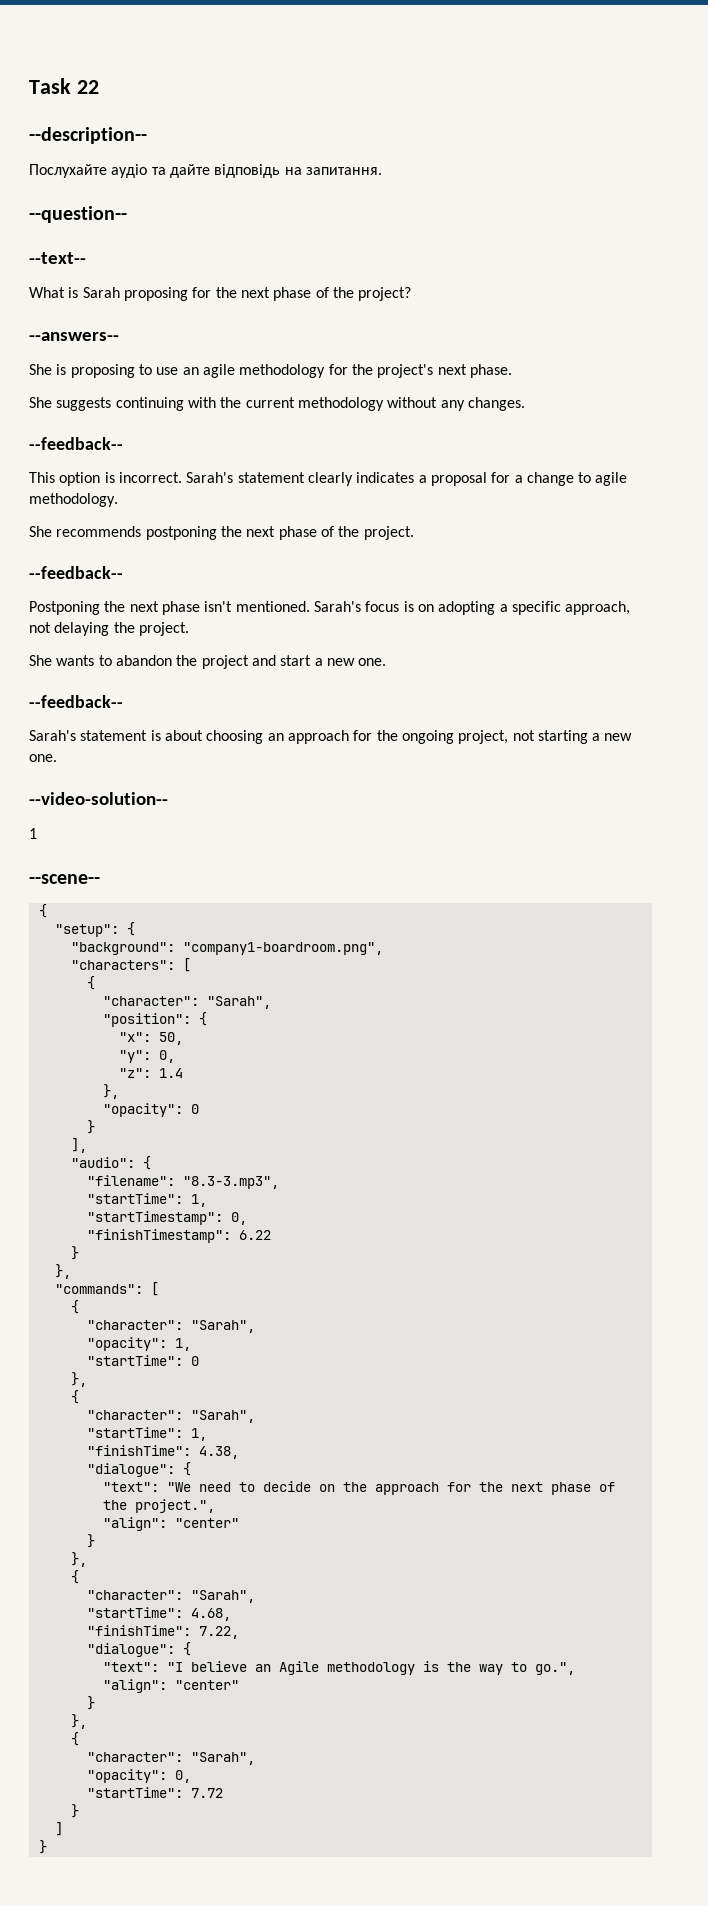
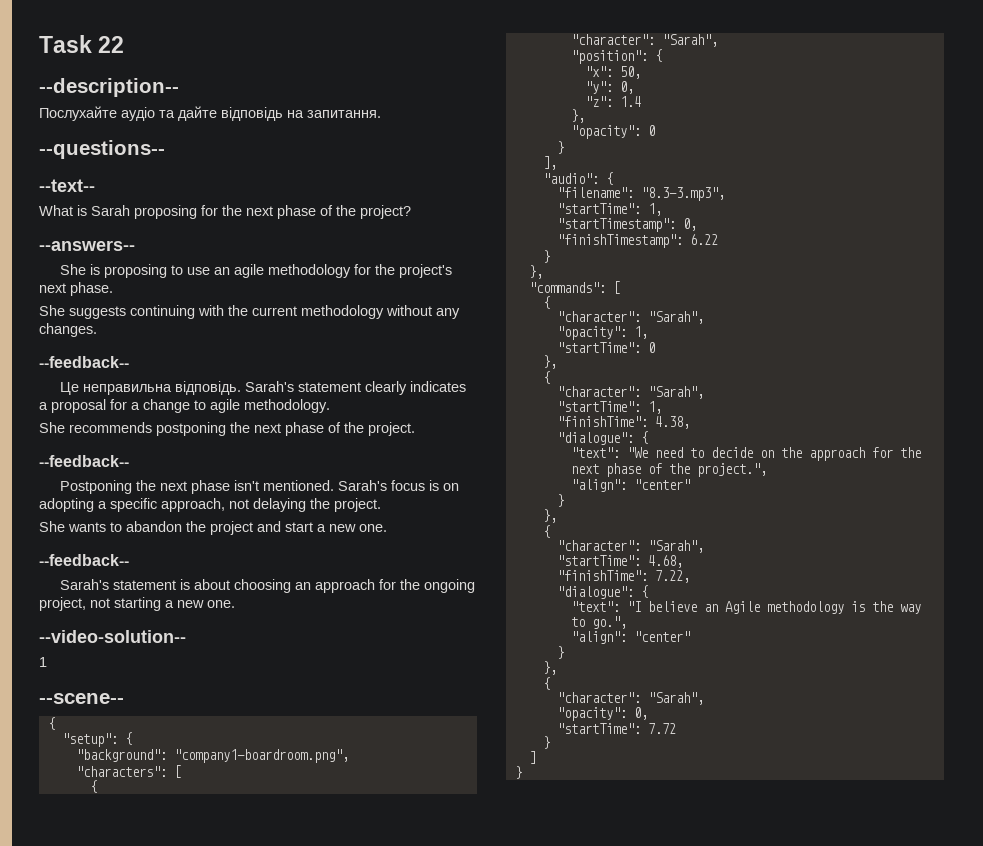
- --question--
+ --questions--
- This option is incorrect.
+ Це неправильна відповідь.

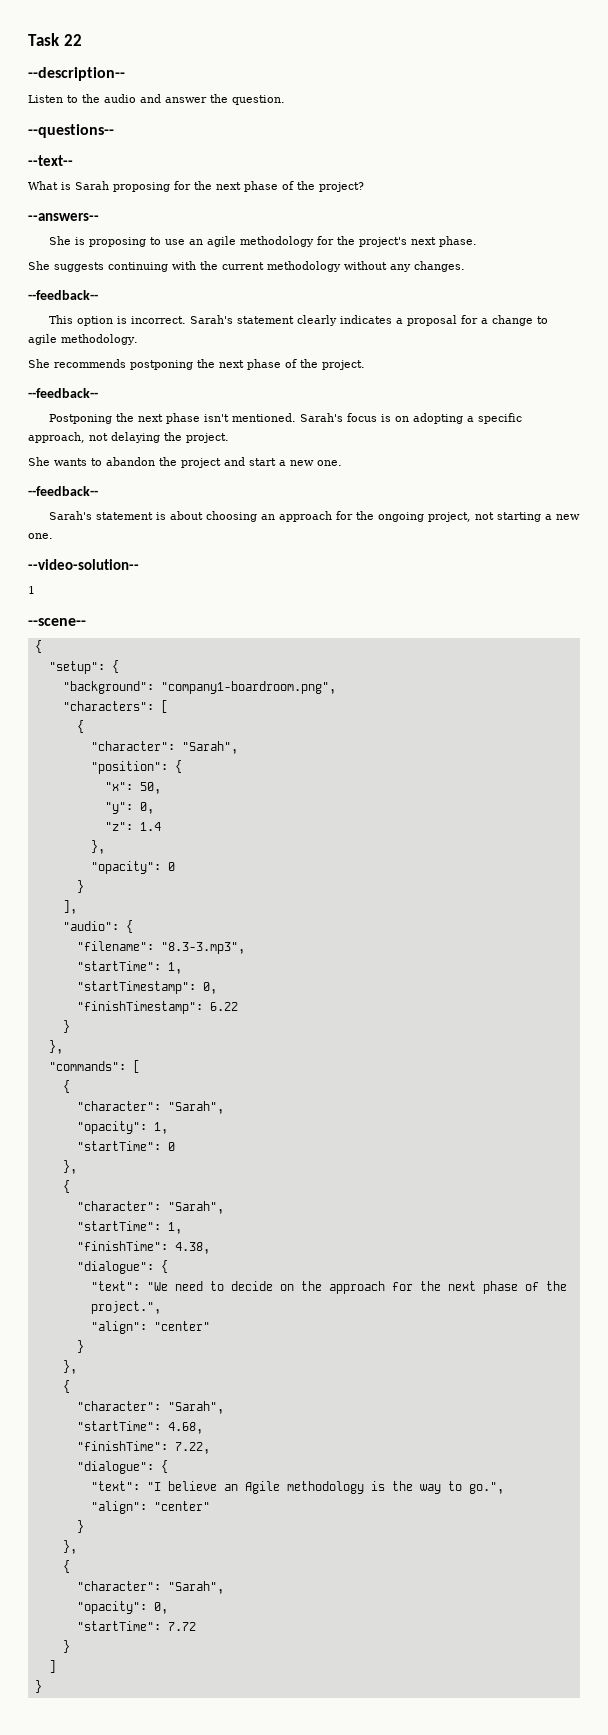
- Послухайте аудіо та дайте відповідь на запитання.
+ Listen to the audio and answer the question.
- Це неправильна відповідь.
+ This option is incorrect.

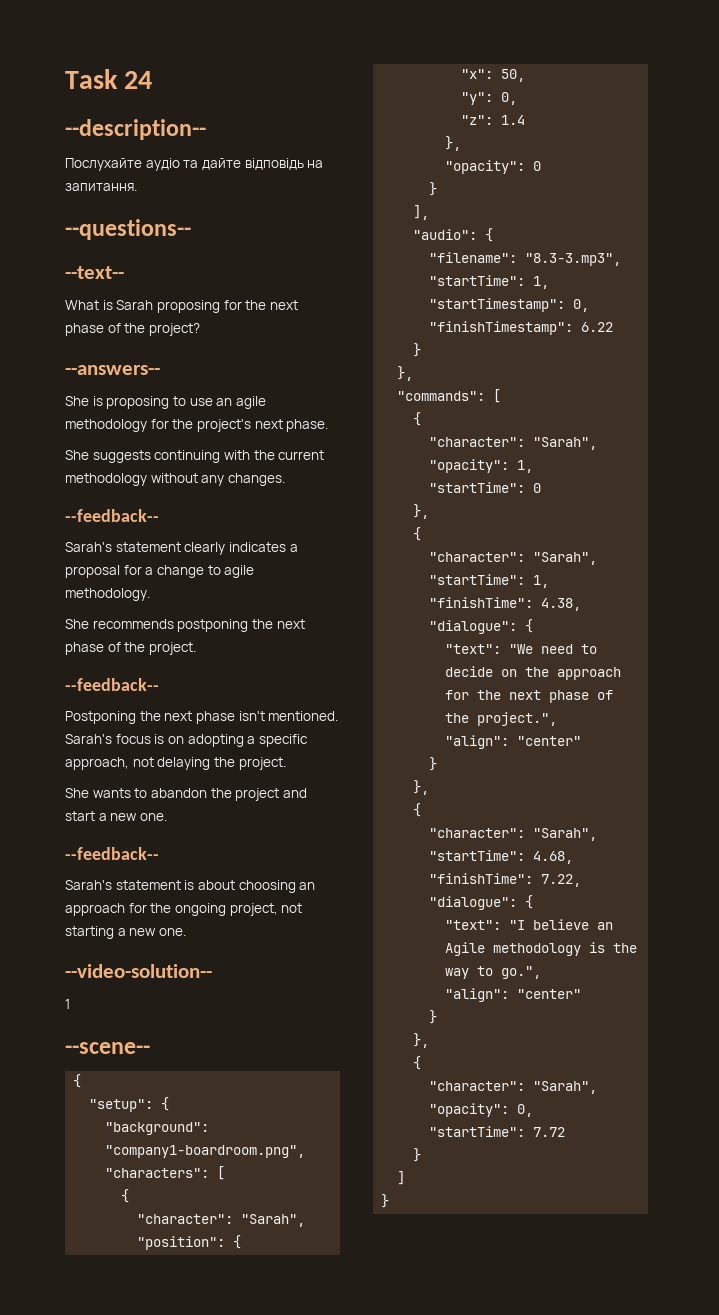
- Task 22
+ Task 24
- Listen to the audio and answer the question.
+ Послухайте аудіо та дайте відповідь на запитання.
- This option is incorrect.

